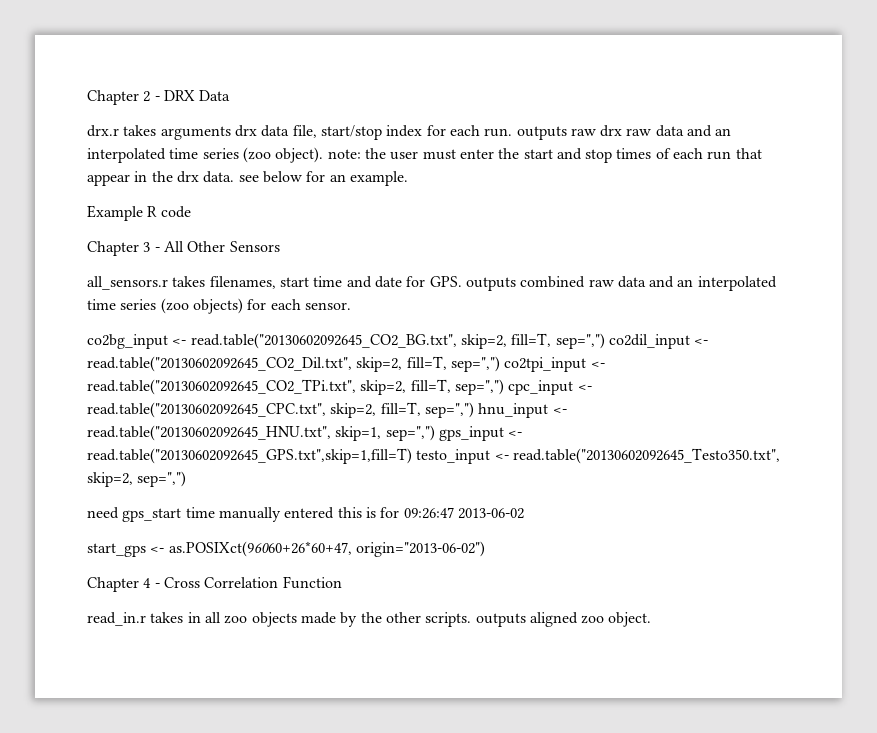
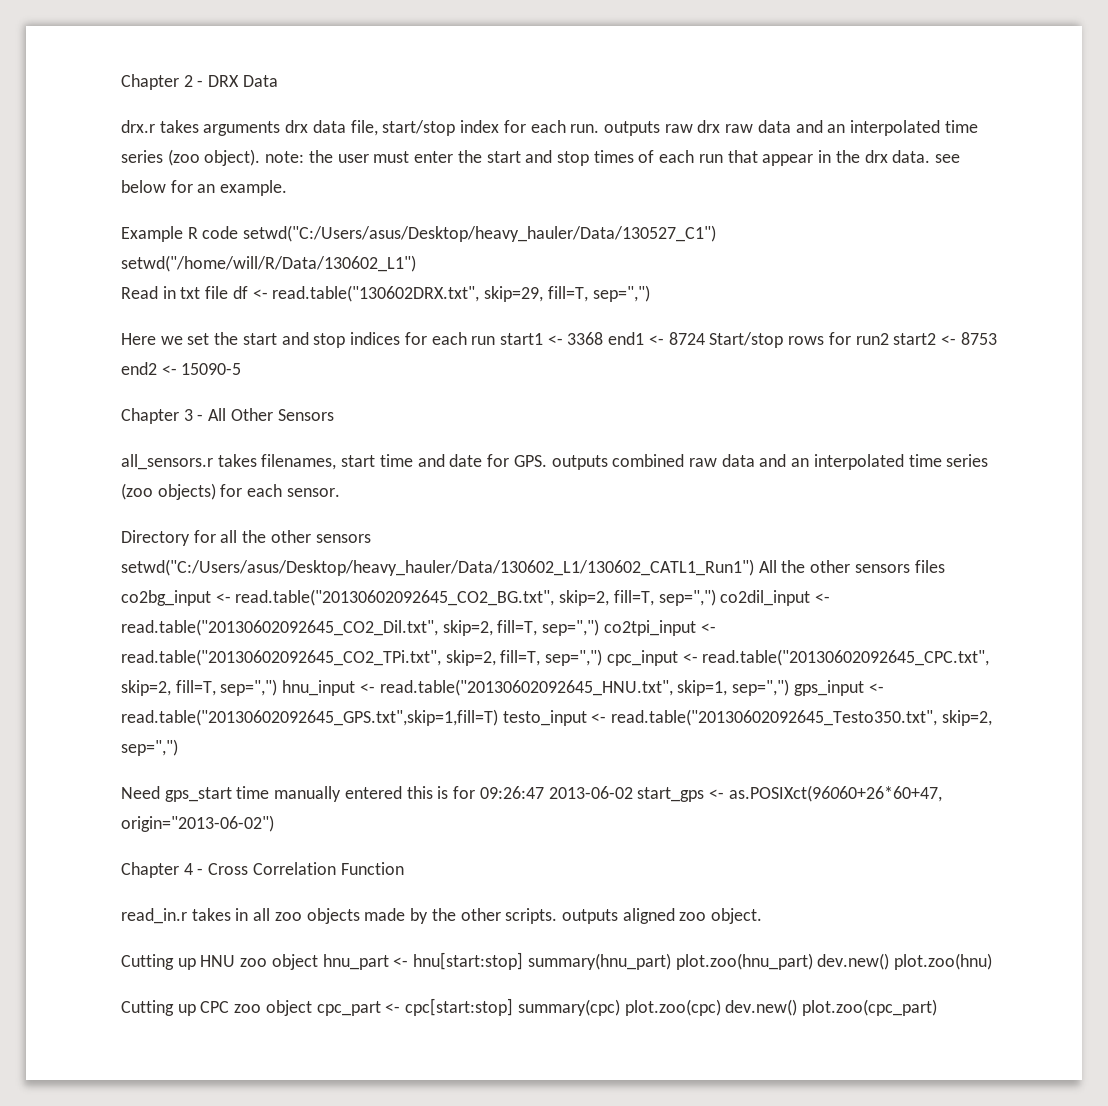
- Example R code
+ Example R code setwd("C:/Users/asus/Desktop/heavy_hauler/Data/130527_C1") setwd("/home/will/R/Data/130602_L1")
+ Read in txt file df <- read.table("130602DRX.txt", skip=29, fill=T, sep=",")
+ Here we set the start and stop indices for each run start1 <- 3368 end1 <- 8724 Start/stop rows for run2 start2 <- 8753 end2 <- 15090-5
- co2bg_input <- read.table("20130602092645_CO2_BG.txt", skip=2, fill=T, sep=",") co2dil_input <- read.table("20130602092645_CO2_Dil.txt", skip=2, fill=T, sep=",") co2tpi_input <- read.table("20130602092645_CO2_TPi.txt", skip=2, fill=T, sep=",") cpc_input <- read.table("20130602092645_CPC.txt", skip=2, fill=T, sep=",") hnu_input <- read.table("20130602092645_HNU.txt", skip=1, sep=",") gps_input <- read.table("20130602092645_GPS.txt",skip=1,fill=T) testo_input <- read.table("20130602092645_Testo350.txt", skip=2, sep=",")
+ Directory for all the other sensors setwd("C:/Users/asus/Desktop/heavy_hauler/Data/130602_L1/130602_CATL1_Run1") All the other sensors files co2bg_input <- read.table("20130602092645_CO2_BG.txt", skip=2, fill=T, sep=",") co2dil_input <- read.table("20130602092645_CO2_Dil.txt", skip=2, fill=T, sep=",") co2tpi_input <- read.table("20130602092645_CO2_TPi.txt", skip=2, fill=T, sep=",") cpc_input <- read.table("20130602092645_CPC.txt", skip=2, fill=T, sep=",") hnu_input <- read.table("20130602092645_HNU.txt", skip=1, sep=",") gps_input <- read.table("20130602092645_GPS.txt",skip=1,fill=T) testo_input <- read.table("20130602092645_Testo350.txt", skip=2, sep=",")
- need gps_start time manually entered this is for 09:26:47 2013-06-02
- start_gps <- as.POSIXct(96060+26*60+47, origin="2013-06-02")
+ Need gps_start time manually entered this is for 09:26:47 2013-06-02 start_gps <- as.POSIXct(96060+26*60+47, origin="2013-06-02")
+ Cutting up HNU zoo object hnu_part <- hnu[start:stop] summary(hnu_part) plot.zoo(hnu_part) dev.new() plot.zoo(hnu)
+ Cutting up CPC zoo object cpc_part <- cpc[start:stop] summary(cpc) plot.zoo(cpc) dev.new() plot.zoo(cpc_part)

